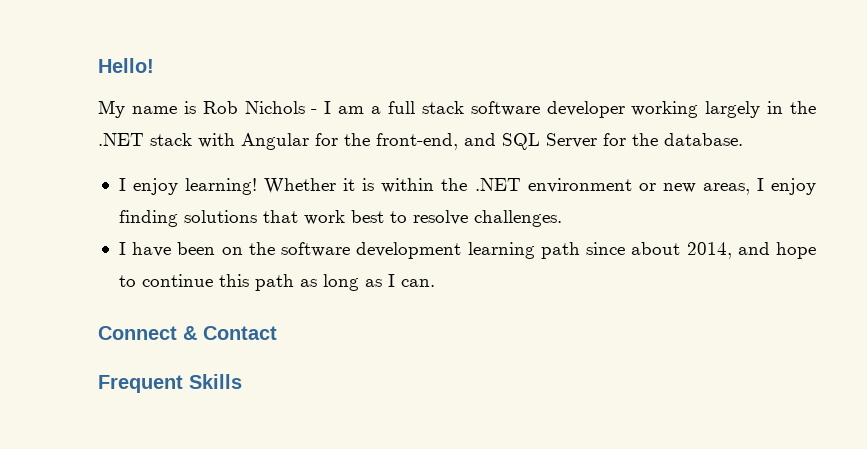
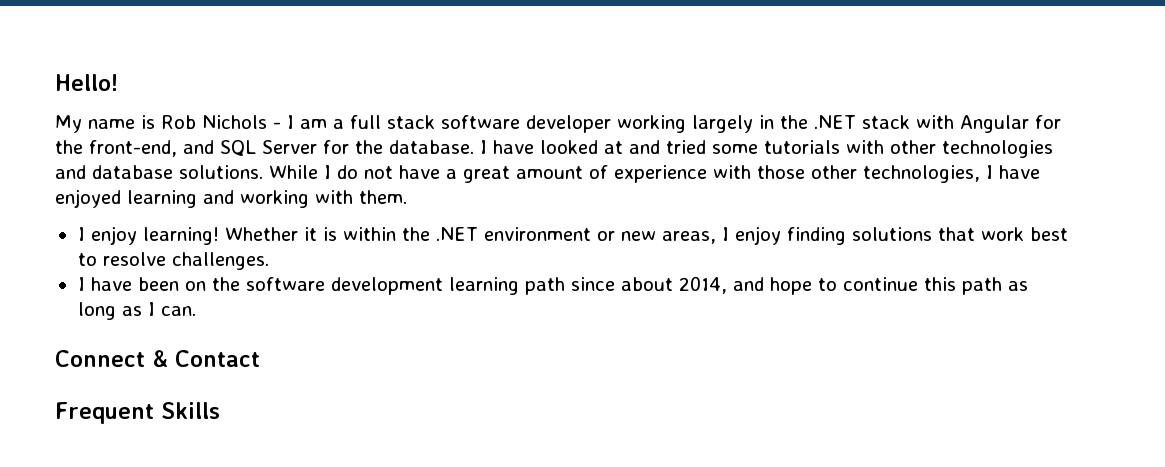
+ I have looked at and tried some tutorials with other technologies and database solutions. While I do not have a great amount of experience with those other technologies, I have enjoyed learning and working with them.

